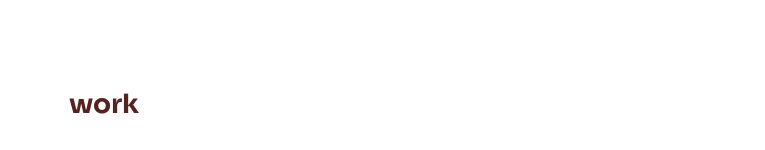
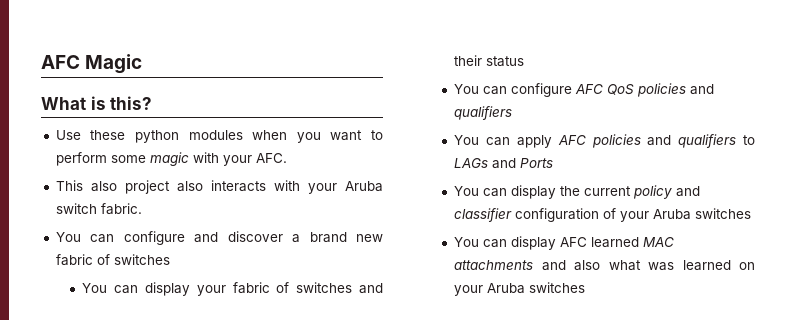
- work
+ AFC Magic
+ What is this?
+ Use these python modules when you want to perform some magic with your AFC.
+ This also project also interacts with your Aruba switch fabric.
+ You can configure and discover a brand new fabric of switches
+ You can display your fabric of switches and their status
+ You can configure AFC QoS policies and qualifiers
+ You can apply AFC policies and qualifiers to LAGs and Ports
+ You can display the current policy and classifier configuration of your Aruba switches
+ You can display AFC learned MAC attachments and also what was learned on your Aruba switches

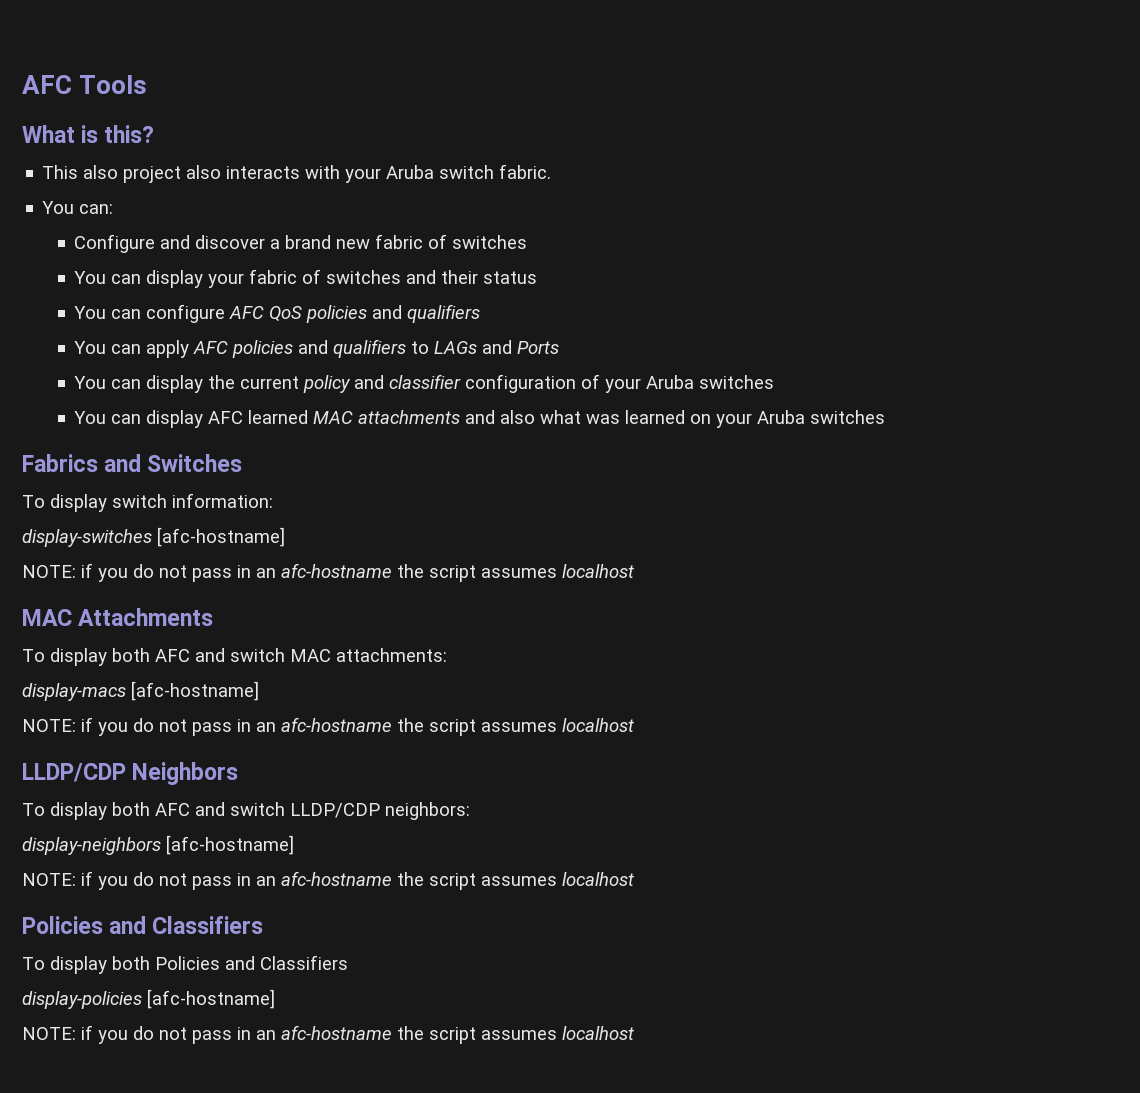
- AFC Magic
+ AFC Tools
- Use these python modules when you want to perform some magic with your AFC.
- You can configure and discover a brand new fabric of switches
+ You can:
+ Configure and discover a brand new fabric of switches
+ Fabrics and Switches
+ To display switch information:
+ display-switches [afc-hostname]
+ NOTE: if you do not pass in an afc-hostname the script assumes localhost
+ MAC Attachments
+ To display both AFC and switch MAC attachments:
+ display-macs [afc-hostname]
+ NOTE: if you do not pass in an afc-hostname the script assumes localhost
+ LLDP/CDP Neighbors
+ To display both AFC and switch LLDP/CDP neighbors:
+ display-neighbors [afc-hostname]
+ NOTE: if you do not pass in an afc-hostname the script assumes localhost
+ Policies and Classifiers
+ To display both Policies and Classifiers
+ display-policies [afc-hostname]
+ NOTE: if you do not pass in an afc-hostname the script assumes localhost

